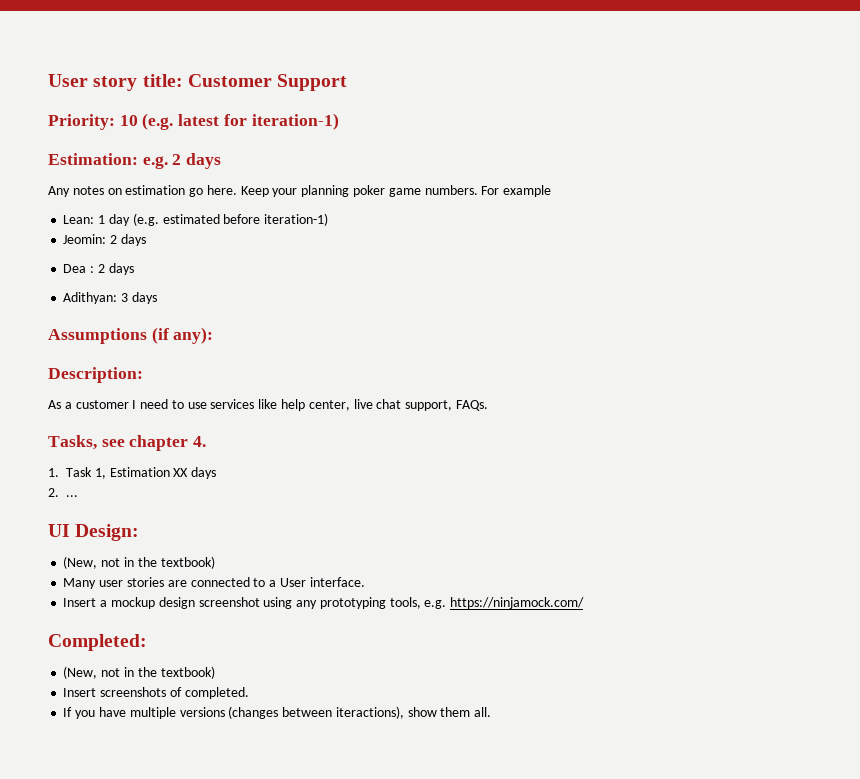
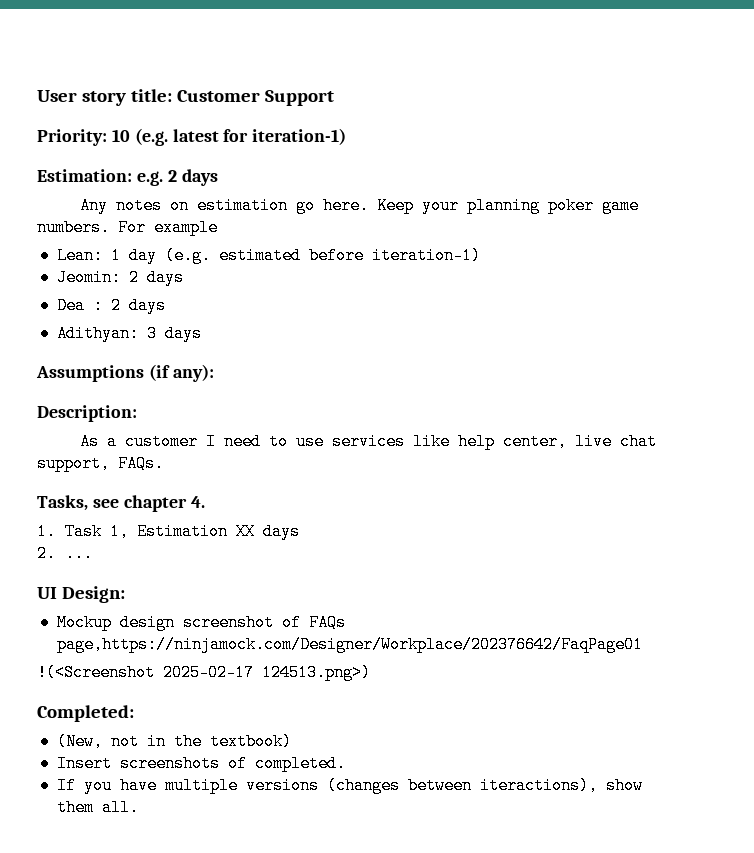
  UI Design:
- (New, not in the textbook)
- Many user stories are connected to a User interface.
- Insert a mockup design screenshot using any prototyping tools, e.g. https://ninjamock.com/
+ Mockup design screenshot of FAQs page,https://ninjamock.com/Designer/Workplace/202376642/FaqPage01
+ !(<Screenshot 2025-02-17 124513.png>)

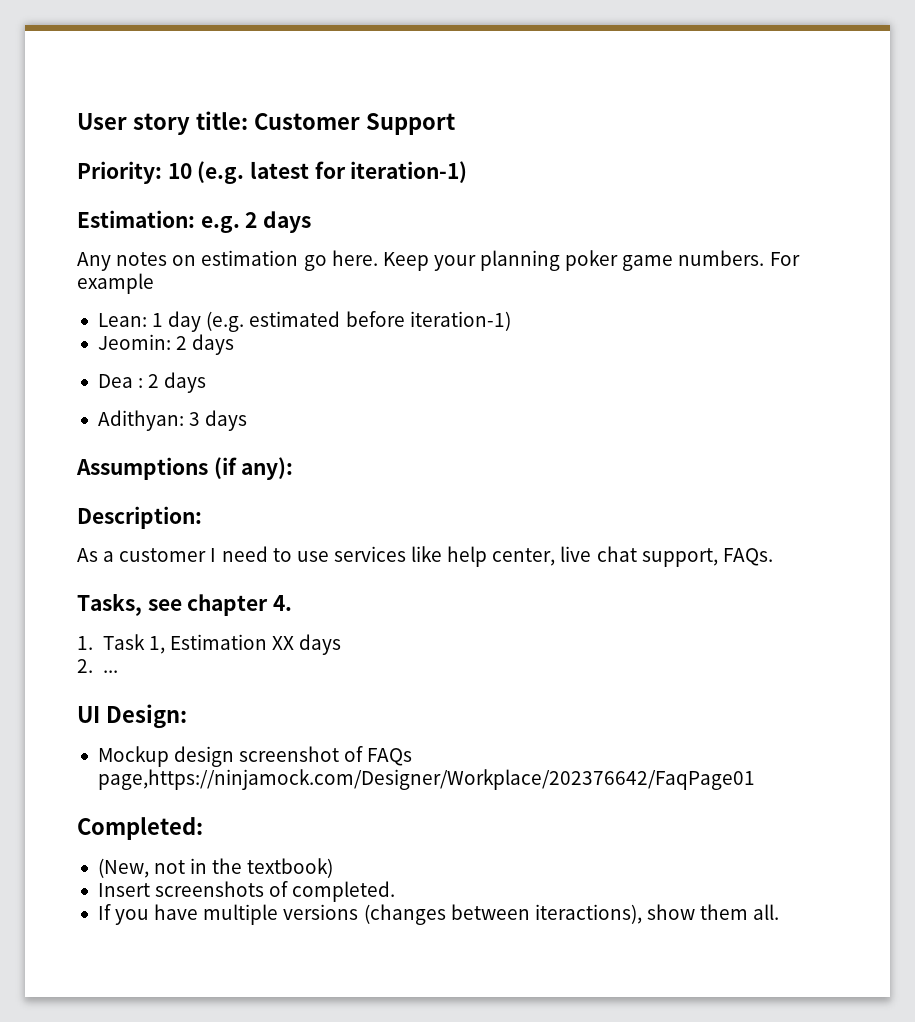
- !(<Screenshot 2025-02-17 124513.png>)

